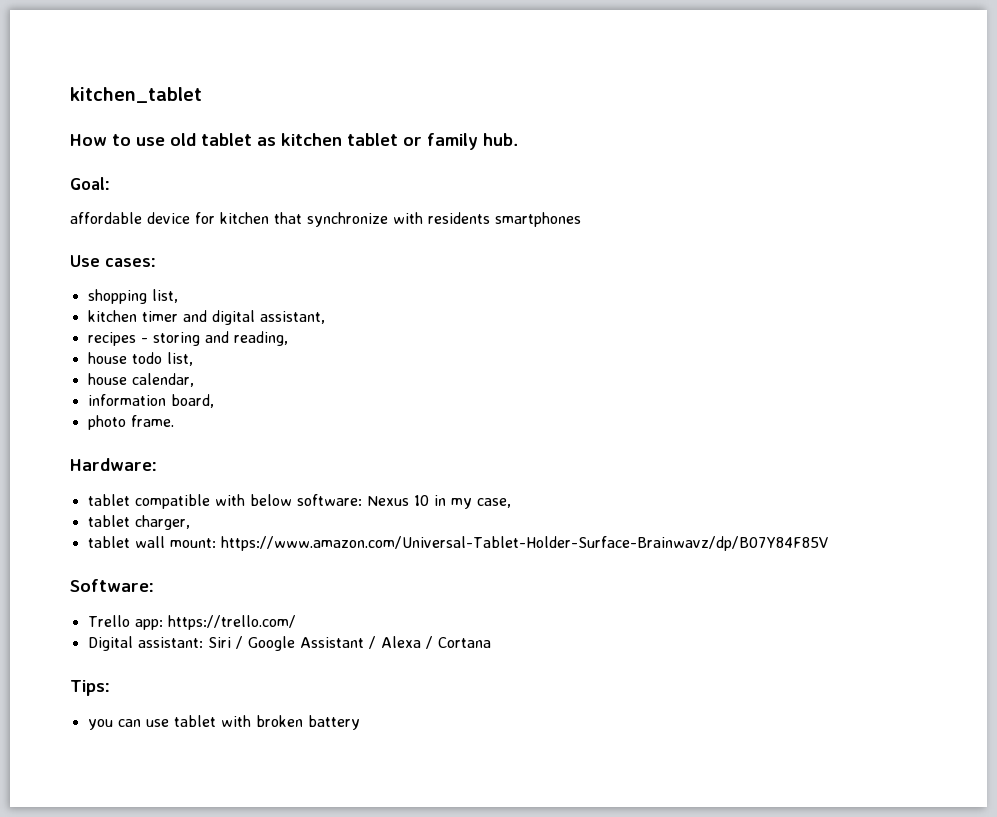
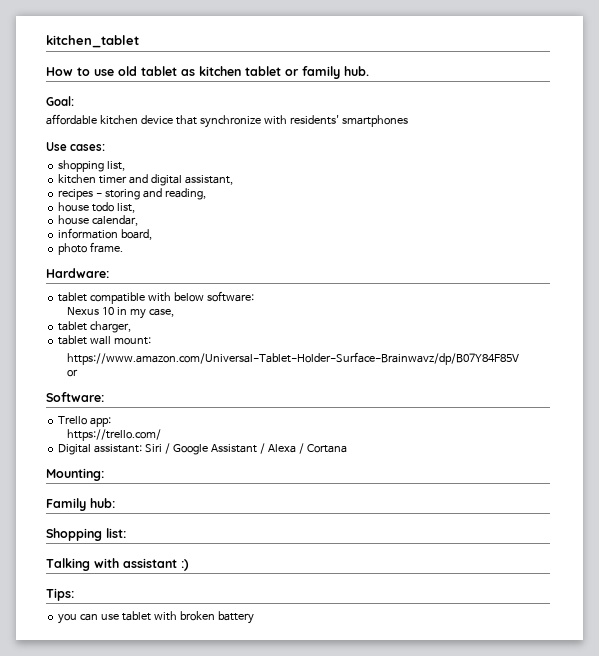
- affordable device for kitchen that synchronize with residents smartphones
+ affordable kitchen device that synchronize with residents' smartphones
- tablet compatible with below software: Nexus 10 in my case,
+ tablet compatible with below software:
+ Nexus 10 in my case,
- tablet wall mount: https://www.amazon.com/Universal-Tablet-Holder-Surface-Brainwavz/dp/B07Y84F85V
+ tablet wall mount:
+ https://www.amazon.com/Universal-Tablet-Holder-Surface-Brainwavz/dp/B07Y84F85V
+ or
- Trello app: https://trello.com/
+ Trello app:
+ https://trello.com/
+ Mounting:
+ Family hub:
+ Shopping list:
+ Talking with assistant :)

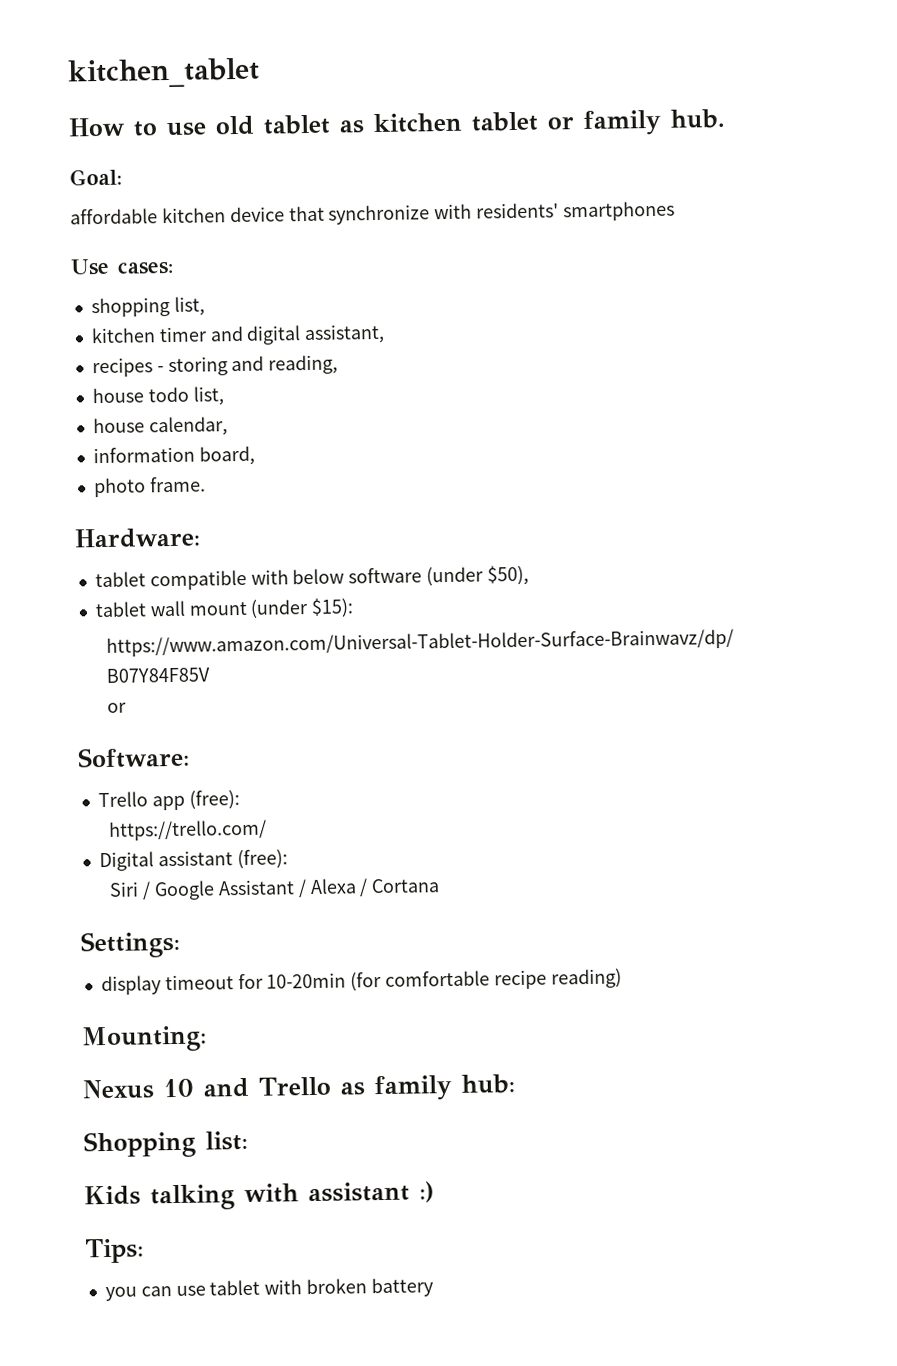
- tablet compatible with below software:
- Nexus 10 in my case,
- tablet charger,
+ tablet compatible with below software (under $50),
- tablet wall mount:
+ tablet wall mount (under $15):
- Trello app:
+ Trello app (free):
- Digital assistant: Siri / Google Assistant / Alexa / Cortana
+ Digital assistant (free):
+ Siri / Google Assistant / Alexa / Cortana
+ Settings:
+ display timeout for 10-20min (for comfortable recipe reading)
  Mounting:
- Family hub:
+ Nexus 10 and Trello as family hub:
- Talking with assistant :)
+ Kids talking with assistant :)

